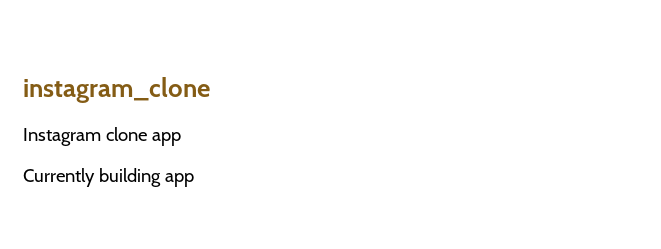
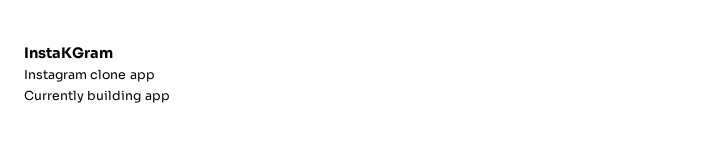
- instagram_clone
+ InstaKGram

